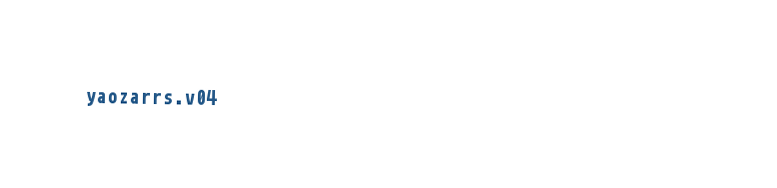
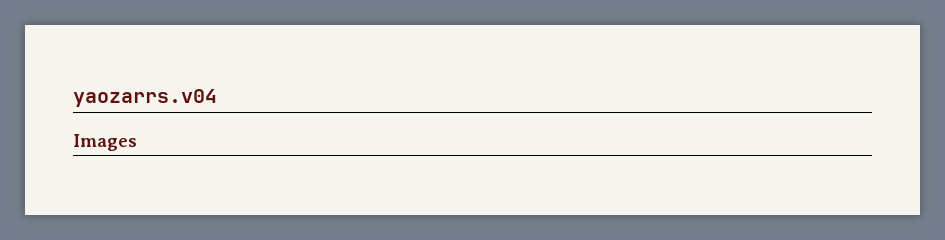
+ Images

